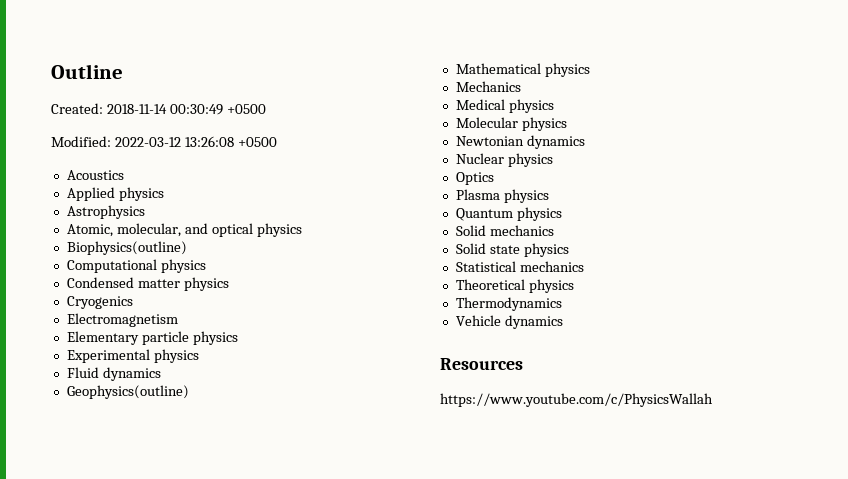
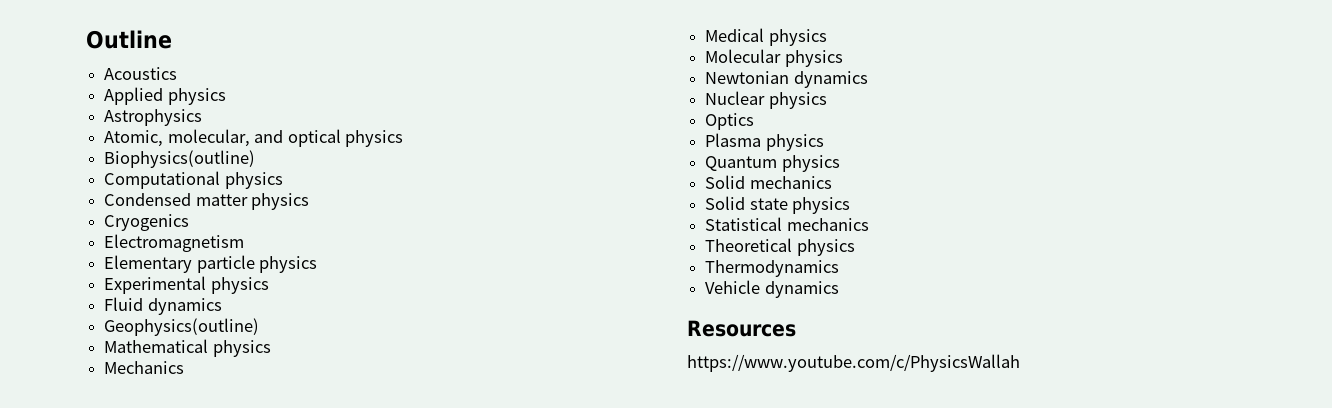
- Created: 2018-11-14 00:30:49 +0500
- Modified: 2022-03-12 13:26:08 +0500

